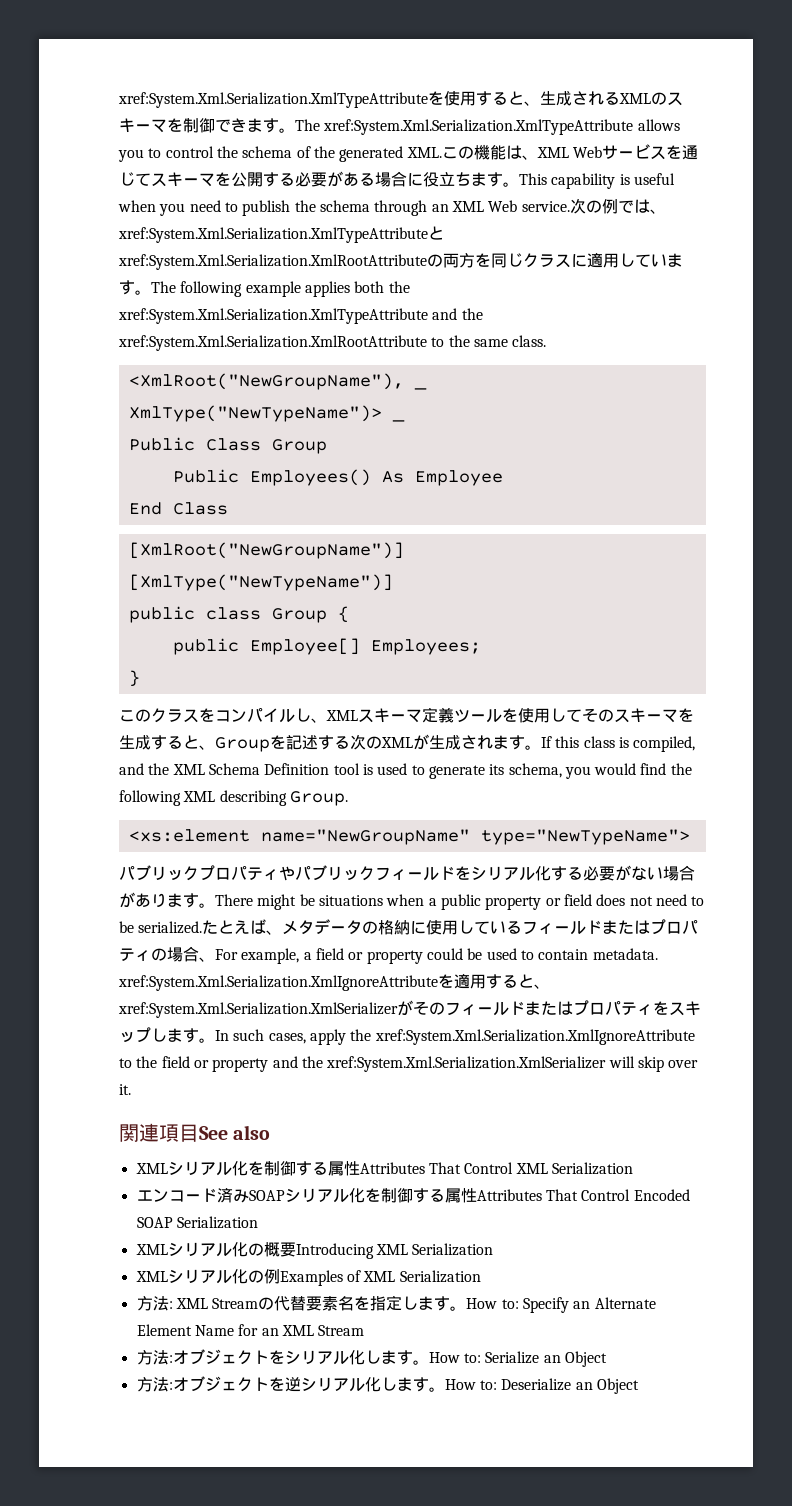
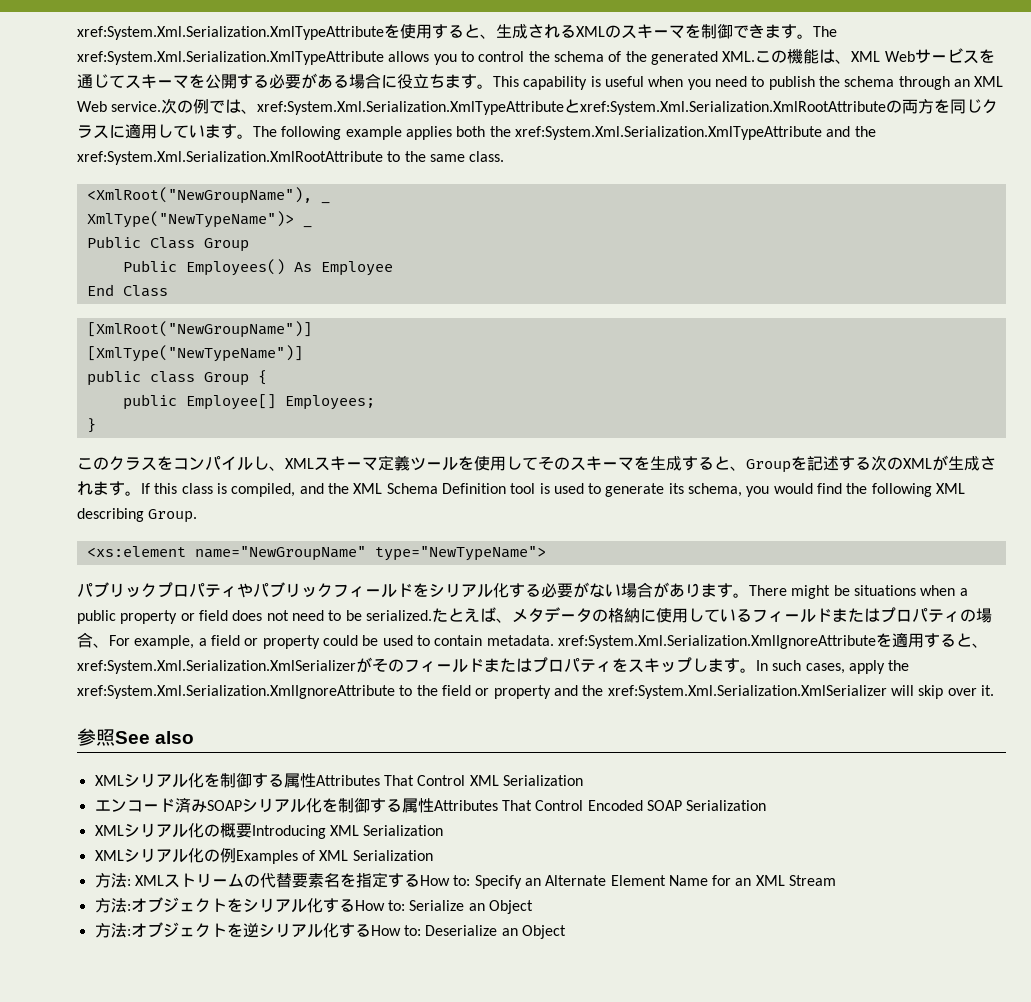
- 関連項目See also
+ 参照See also
- 方法: XML Streamの代替要素名を指定します。How to: Specify an Alternate Element Name for an XML Stream
+ 方法: XMLストリームの代替要素名を指定するHow to: Specify an Alternate Element Name for an XML Stream
- 方法:オブジェクトをシリアル化します。How to: Serialize an Object
+ 方法:オブジェクトをシリアル化するHow to: Serialize an Object
- 方法:オブジェクトを逆シリアル化します。How to: Deserialize an Object
+ 方法:オブジェクトを逆シリアル化するHow to: Deserialize an Object

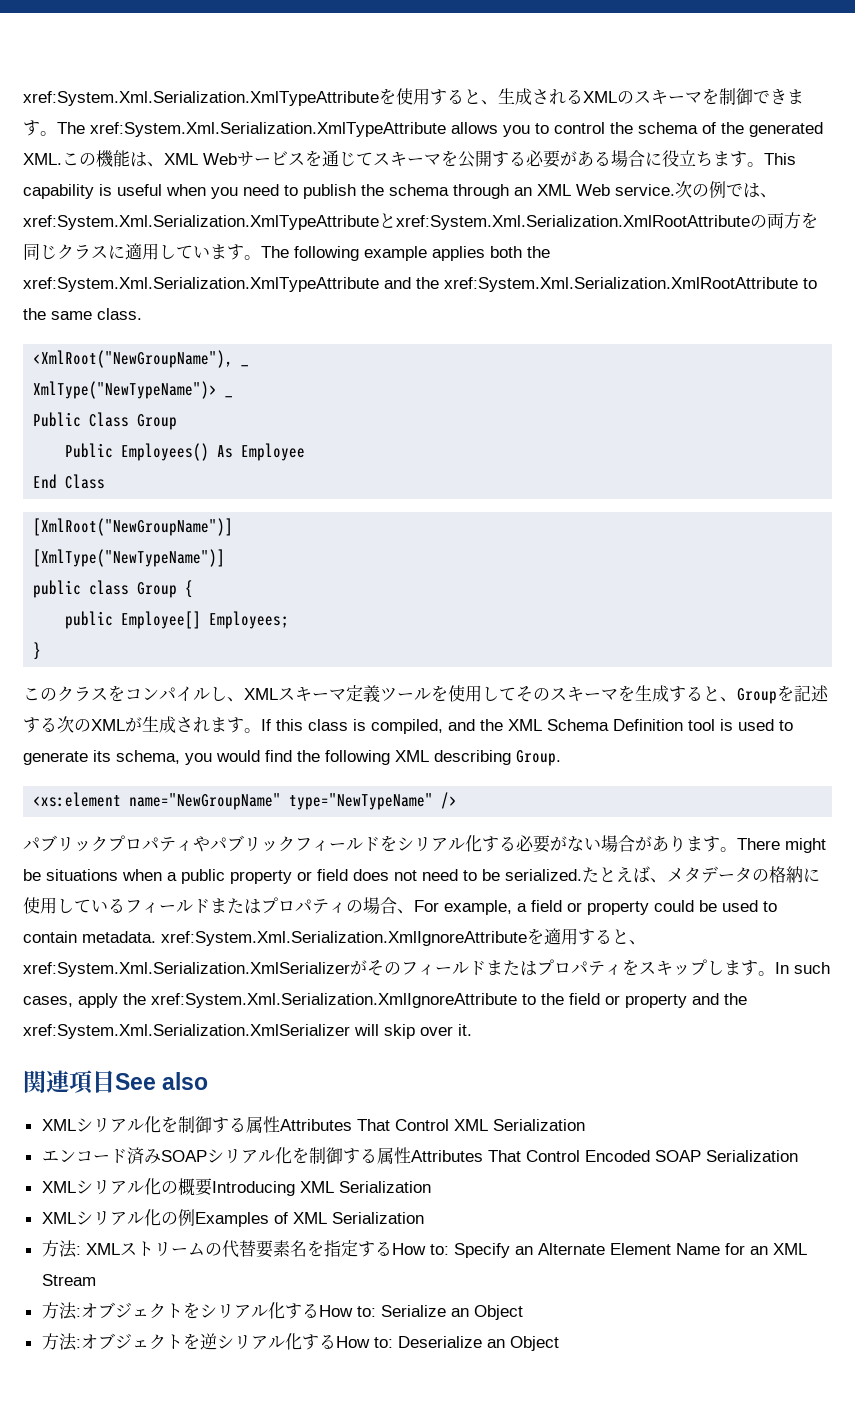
- <xs:element name="NewGroupName" type="NewTypeName">
+ <xs:element name="NewGroupName" type="NewTypeName" />
- 参照See also
+ 関連項目See also

